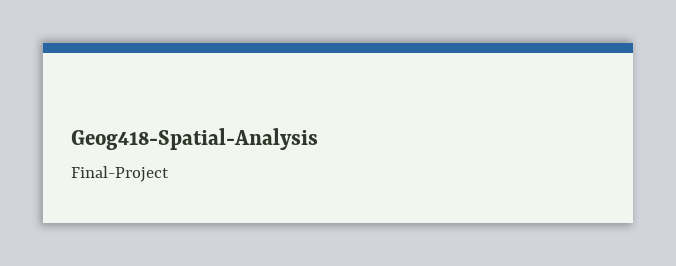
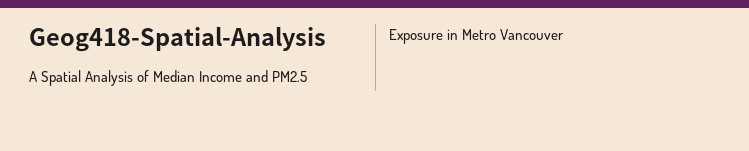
- Final-Project
+ A Spatial Analysis of Median Income and PM2.5 Exposure in Metro Vancouver

